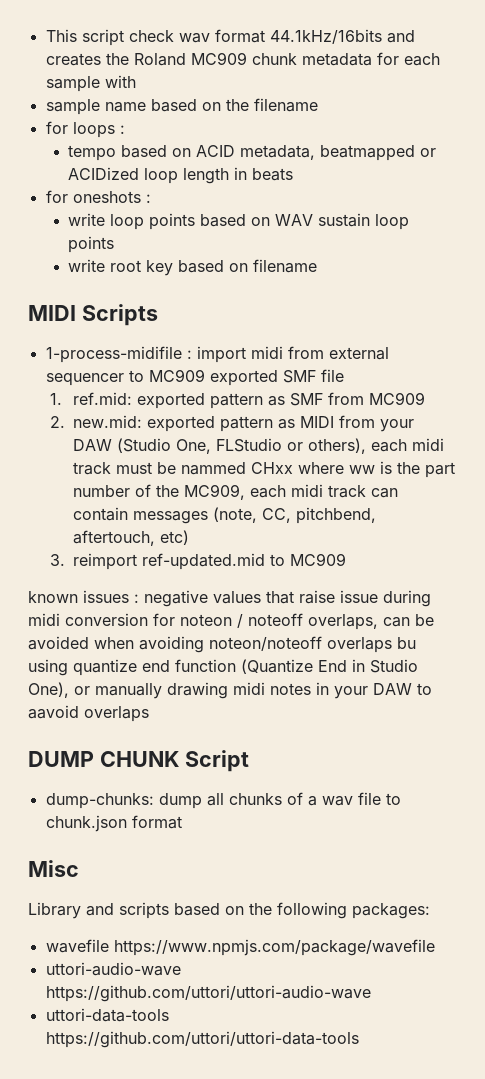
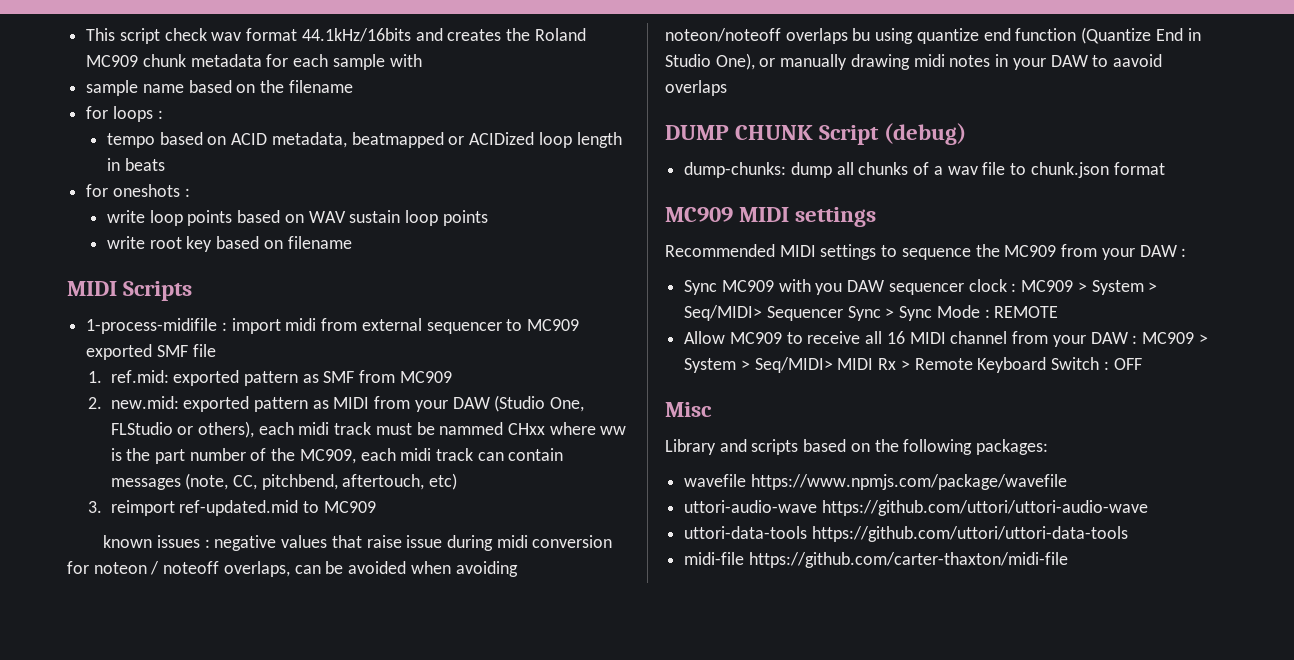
- DUMP CHUNK Script
+ DUMP CHUNK Script (debug)
+ MC909 MIDI settings
+ Recommended MIDI settings to sequence the MC909 from your DAW :
+ Sync MC909 with you DAW sequencer clock : MC909 > System > Seq/MIDI> Sequencer Sync > Sync Mode : REMOTE
+ Allow MC909 to receive all 16 MIDI channel from your DAW : MC909 > System > Seq/MIDI> MIDI Rx > Remote Keyboard Switch : OFF
+ midi-file https://github.com/carter-thaxton/midi-file

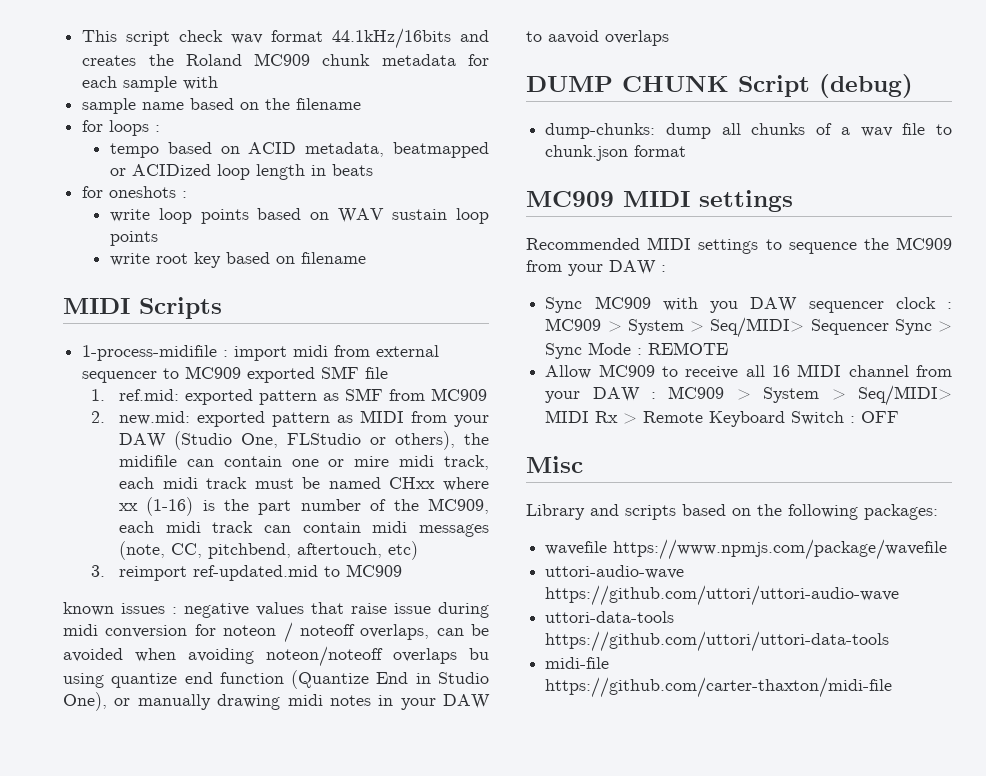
- 2. new.mid: exported pattern as MIDI from your DAW (Studio One, FLStudio or others), each midi track must be nammed CHxx where ww is the part number of the MC909, each midi track can contain messages (note, CC, pitchbend, aftertouch, etc)
+ 2. new.mid: exported pattern as MIDI from your DAW (Studio One, FLStudio or others), the midifile can contain one or mire midi track, each midi track must be named CHxx where xx (1-16) is the part number of the MC909, each midi track can contain midi messages (note, CC, pitchbend, aftertouch, etc)

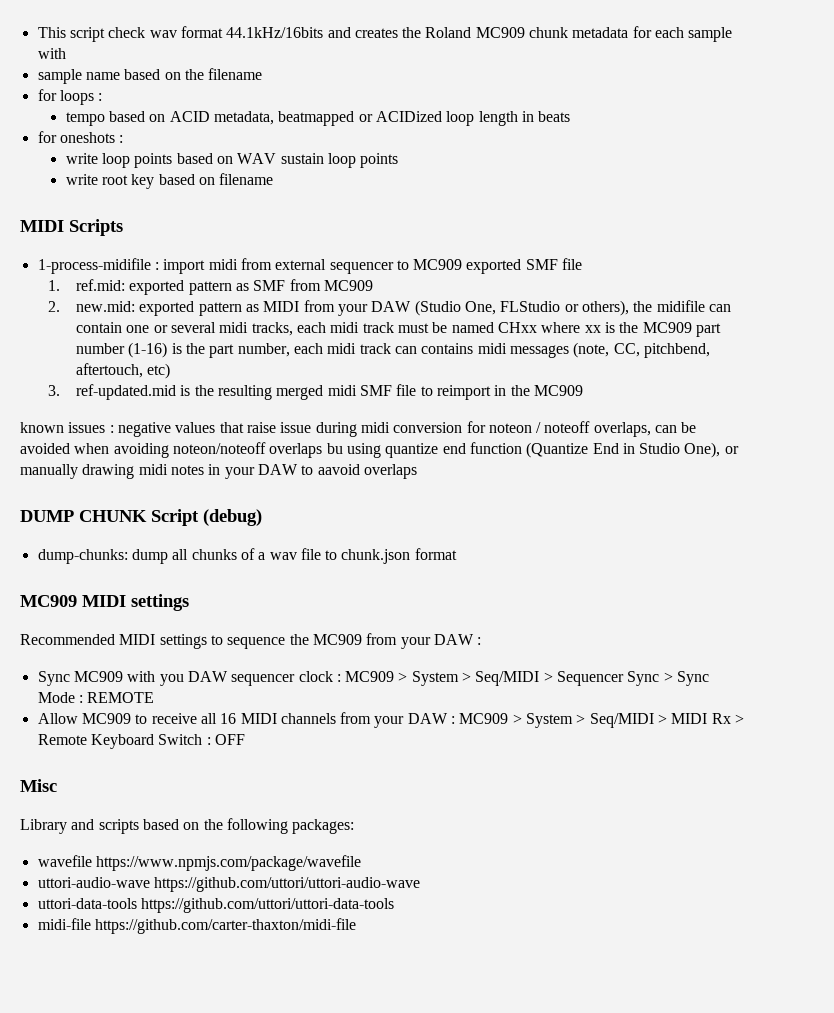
- 2. new.mid: exported pattern as MIDI from your DAW (Studio One, FLStudio or others), the midifile can contain one or mire midi track, each midi track must be named CHxx where xx (1-16) is the part number of the MC909, each midi track can contain midi messages (note, CC, pitchbend, aftertouch, etc)
+ 2. new.mid: exported pattern as MIDI from your DAW (Studio One, FLStudio or others), the midifile can contain one or several midi tracks, each midi track must be named CHxx where xx is the MC909 part number (1-16) is the part number, each midi track can contains midi messages (note, CC, pitchbend, aftertouch, etc)
- 3. reimport ref-updated.mid to MC909
+ 3. ref-updated.mid is the resulting merged midi SMF file to reimport in the MC909
- Sync MC909 with you DAW sequencer clock : MC909 > System > Seq/MIDI> Sequencer Sync > Sync Mode : REMOTE
+ Sync MC909 with you DAW sequencer clock : MC909 > System > Seq/MIDI > Sequencer Sync > Sync Mode : REMOTE
- Allow MC909 to receive all 16 MIDI channel from your DAW : MC909 > System > Seq/MIDI> MIDI Rx > Remote Keyboard Switch : OFF
+ Allow MC909 to receive all 16 MIDI channels from your DAW : MC909 > System > Seq/MIDI > MIDI Rx > Remote Keyboard Switch : OFF

